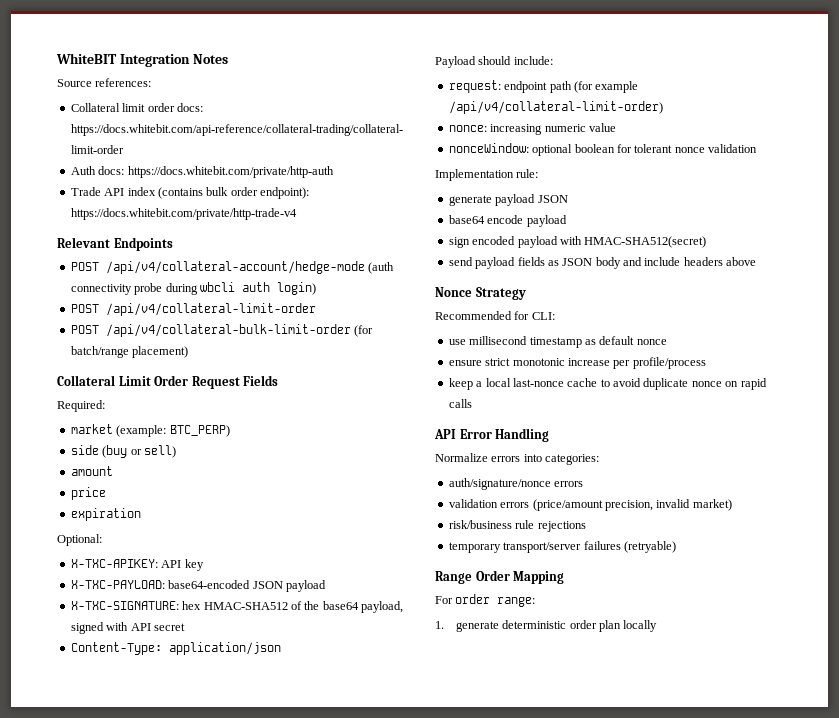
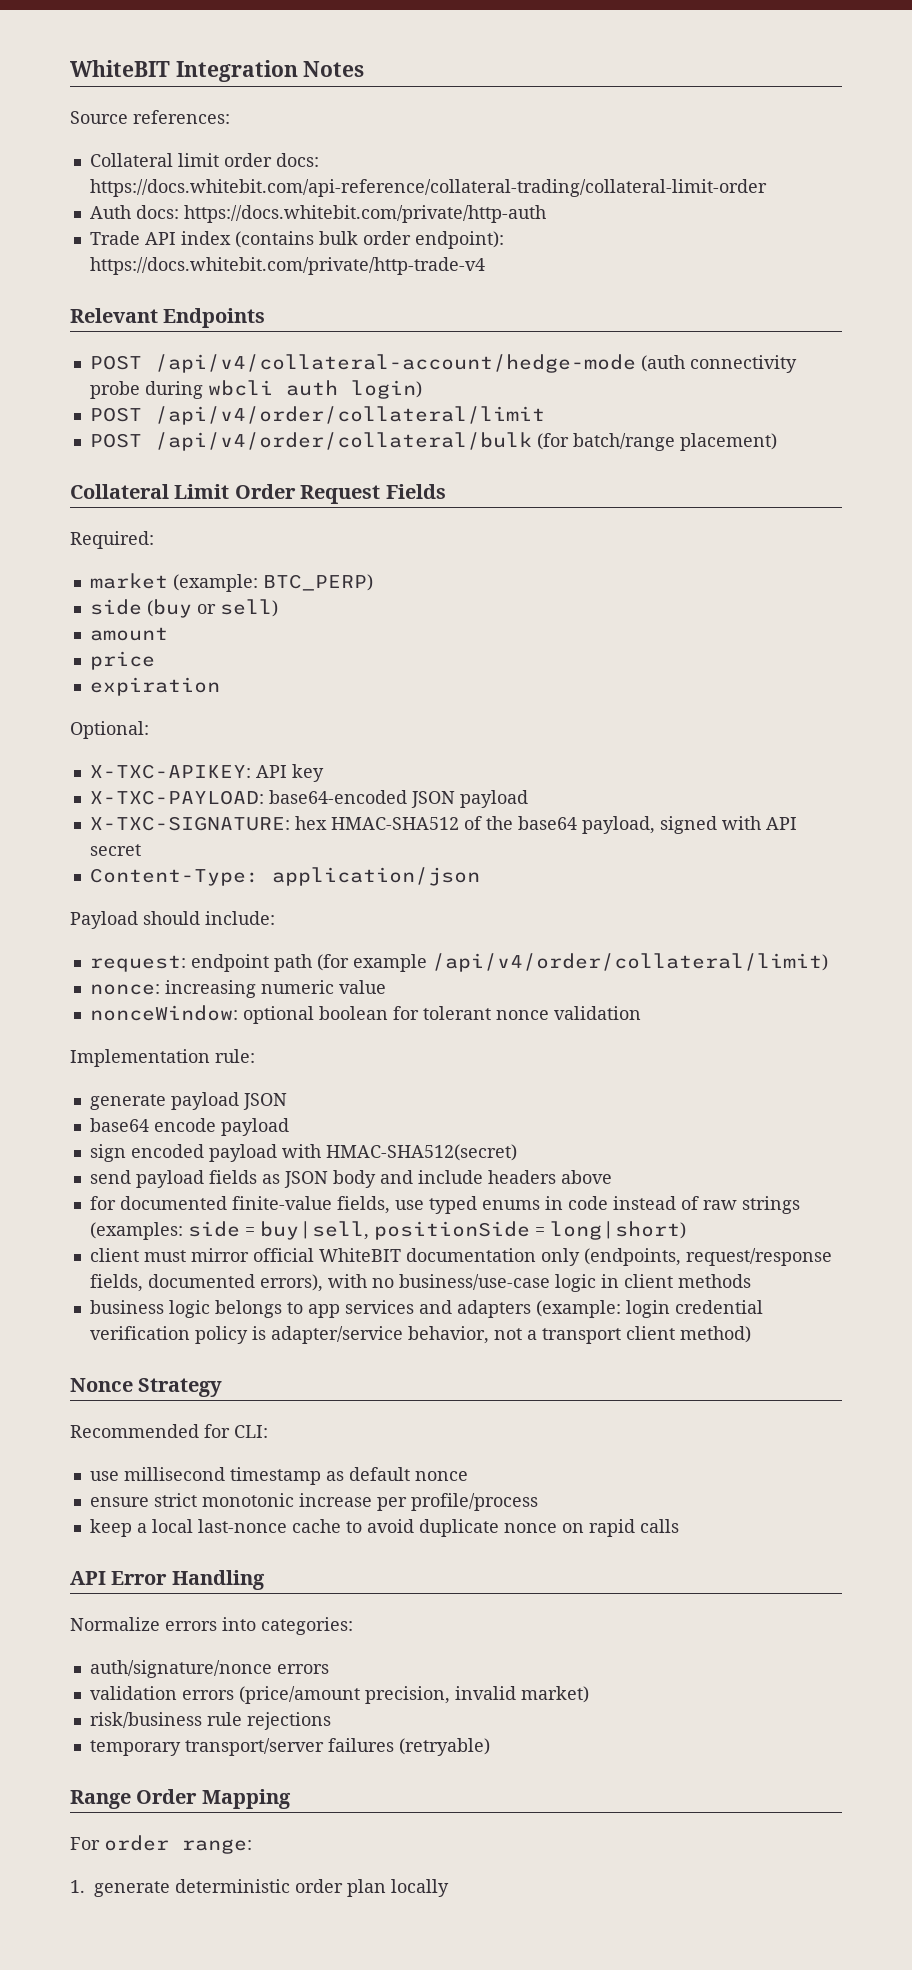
- POST /api/v4/collateral-limit-order
- POST /api/v4/collateral-bulk-limit-order (for batch/range placement)
+ POST /api/v4/order/collateral/limit
+ POST /api/v4/order/collateral/bulk (for batch/range placement)
- request: endpoint path (for example /api/v4/collateral-limit-order)
+ request: endpoint path (for example /api/v4/order/collateral/limit)
+ for documented finite-value fields, use typed enums in code instead of raw strings (examples: side = buy|sell, positionSide = long|short)
+ client must mirror official WhiteBIT documentation only (endpoints, request/response fields, documented errors), with no business/use-case logic in client methods
+ business logic belongs to app services and adapters (example: login credential verification policy is adapter/service behavior, not a transport client method)

